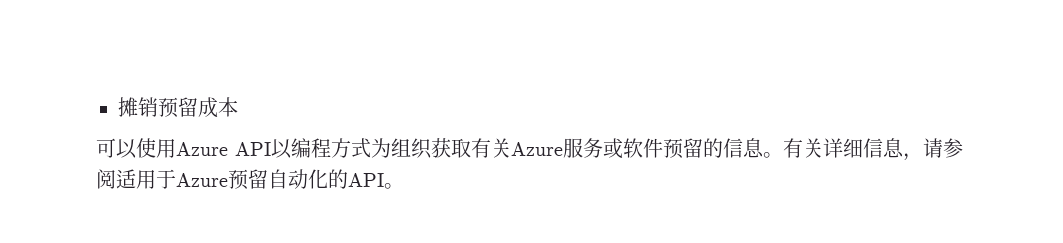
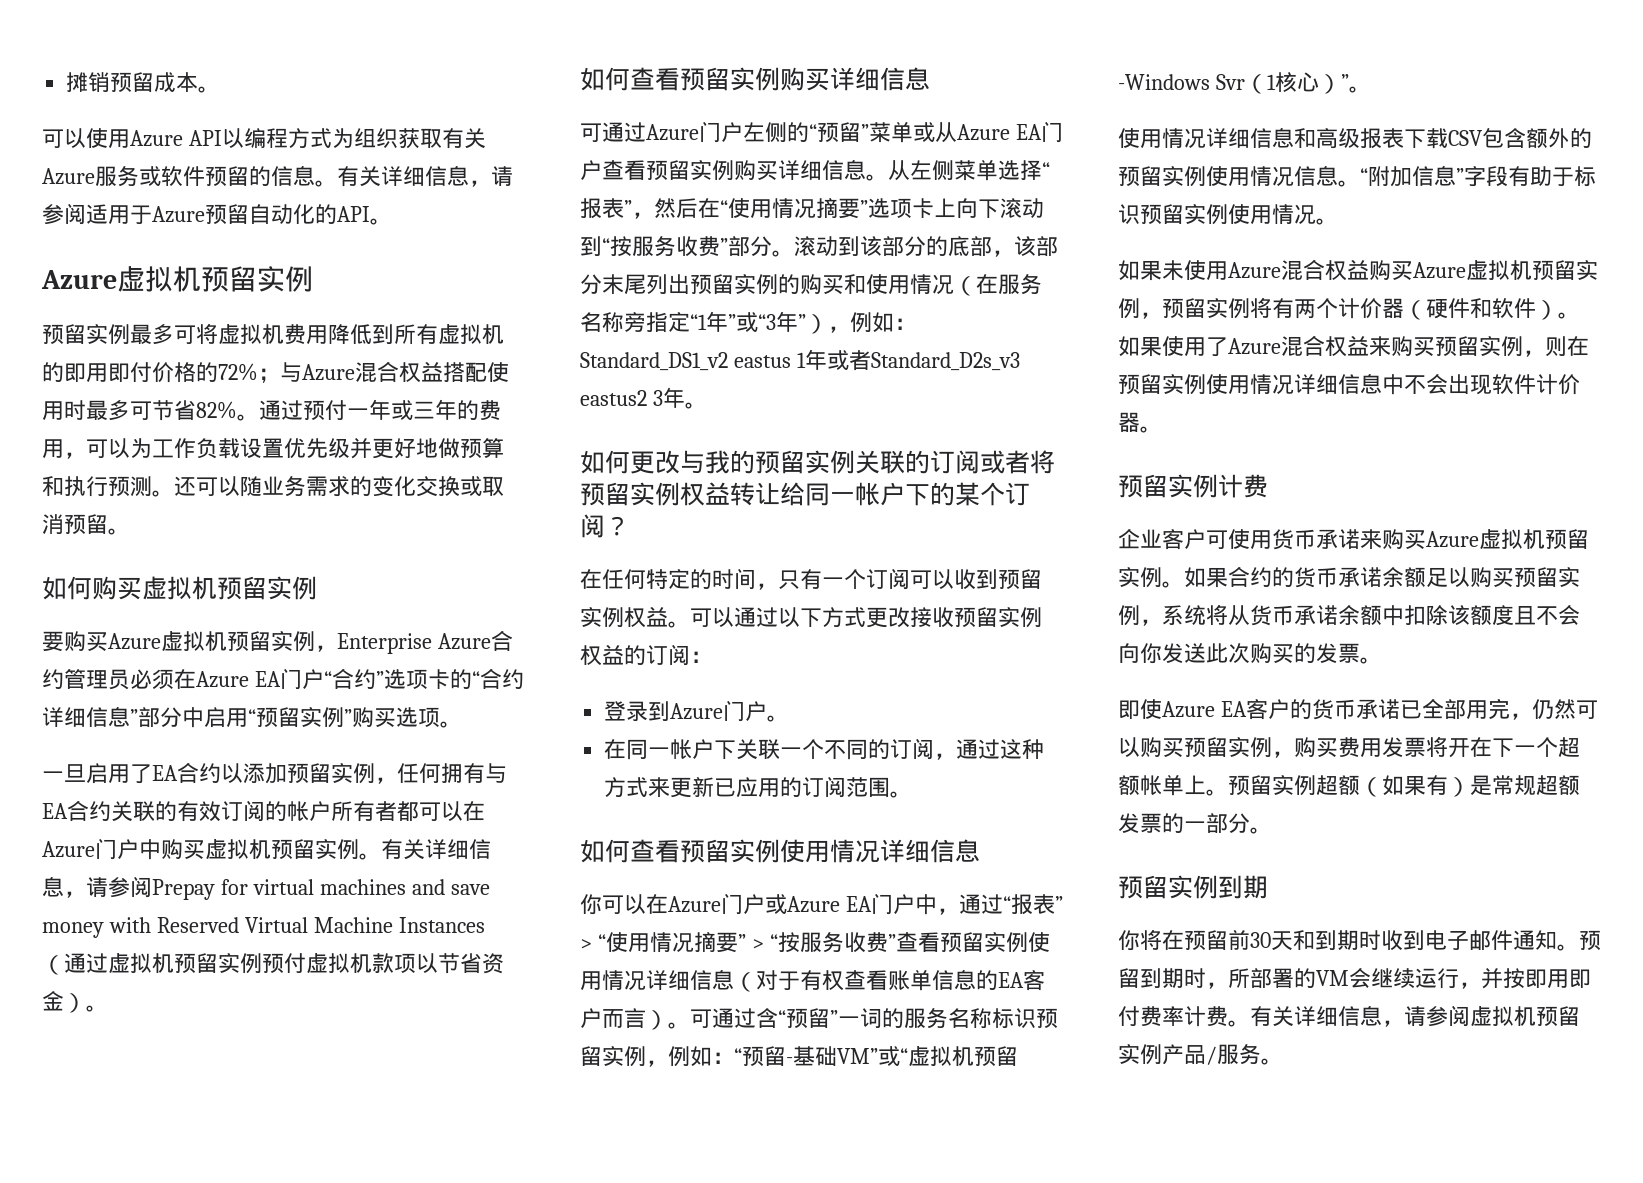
- 摊销预留成本
+ 摊销预留成本。
  有关详细信息，请参阅适用于Azure预留自动化的API。
+ Azure虚拟机预留实例
+ 预留实例最多可将虚拟机费用降低到所有虚拟机的即用即付价格的72%；与Azure混合权益搭配使用时最多可节省82%。通过预付一年或三年的费用，可以为工作负载设置优先级并更好地做预算和执行预测。还可以随业务需求的变化交换或取消预留。
+ 如何购买虚拟机预留实例
+ 要购买Azure虚拟机预留实例，Enterprise Azure合约管理员必须在Azure EA门户“合约”选项卡的“合约详细信息”部分中启用“预留实例”购买选项。
+ 一旦启用了EA合约以添加预留实例，任何拥有与EA合约关联的有效订阅的帐户所有者都可以在Azure门户中购买虚拟机预留实例。有关详细信息，请参阅Prepay for virtual machines and save money with Reserved Virtual Machine Instances（通过虚拟机预留实例预付虚拟机款项以节省资金）。
+ 如何查看预留实例购买详细信息
+ 可通过Azure门户左侧的“预留”菜单或从Azure EA门户查看预留实例购买详细信息。从左侧菜单选择“报表”，然后在“使用情况摘要”选项卡上向下滚动到“按服务收费”部分。滚动到该部分的底部，该部分末尾列出预留实例的购买和使用情况（在服务名称旁指定“1年”或“3年”），例如：Standard_DS1_v2 eastus 1年或者Standard_D2s_v3 eastus2 3年。
+ 如何更改与我的预留实例关联的订阅或者将预留实例权益转让给同一帐户下的某个订阅？
+ 在任何特定的时间，只有一个订阅可以收到预留实例权益。可以通过以下方式更改接收预留实例权益的订阅：
+ 登录到Azure门户。
+ 在同一帐户下关联一个不同的订阅，通过这种方式来更新已应用的订阅范围。
+ 如何查看预留实例使用情况详细信息
+ 你可以在Azure门户或Azure EA门户中，通过“报表” > “使用情况摘要” > “按服务收费”查看预留实例使用情况详细信息（对于有权查看账单信息的EA客户而言）。可通过含“预留”一词的服务名称标识预留实例，例如：“预留-基础VM”或“虚拟机预留-Windows Svr（1核心）”。
+ 使用情况详细信息和高级报表下载CSV包含额外的预留实例使用情况信息。“附加信息”字段有助于标识预留实例使用情况。
+ 如果未使用Azure混合权益购买Azure虚拟机预留实例，预留实例将有两个计价器（硬件和软件）。如果使用了Azure混合权益来购买预留实例，则在预留实例使用情况详细信息中不会出现软件计价器。
+ 预留实例计费
+ 企业客户可使用货币承诺来购买Azure虚拟机预留实例。如果合约的货币承诺余额足以购买预留实例，系统将从货币承诺余额中扣除该额度且不会向你发送此次购买的发票。
+ 即使Azure EA客户的货币承诺已全部用完，仍然可以购买预留实例，购买费用发票将开在下一个超额帐单上。预留实例超额（如果有）是常规超额发票的一部分。
+ 预留实例到期
+ 你将在预留前30天和到期时收到电子邮件通知。预留到期时，所部署的VM会继续运行，并按即用即付费率计费。有关详细信息，请参阅虚拟机预留实例产品/服务。

